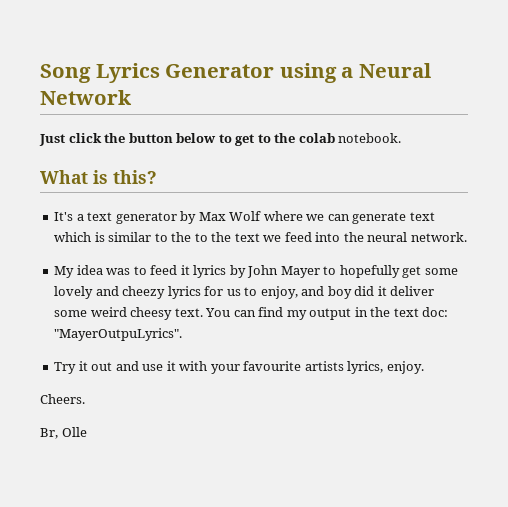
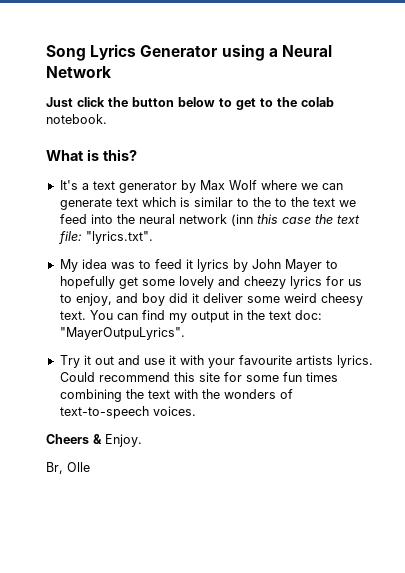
- It's a text generator by Max Wolf where we can generate text which is similar to the to the text we feed into the neural network.
+ It's a text generator by Max Wolf where we can generate text which is similar to the to the text we feed into the neural network (inn this case the text file: "lyrics.txt".
- Try it out and use it with your favourite artists lyrics, enjoy.
- Cheers.
+ Try it out and use it with your favourite artists lyrics. Could recommend this site for some fun times combining the text with the wonders of text-to-speech voices.
+ Cheers & Enjoy.

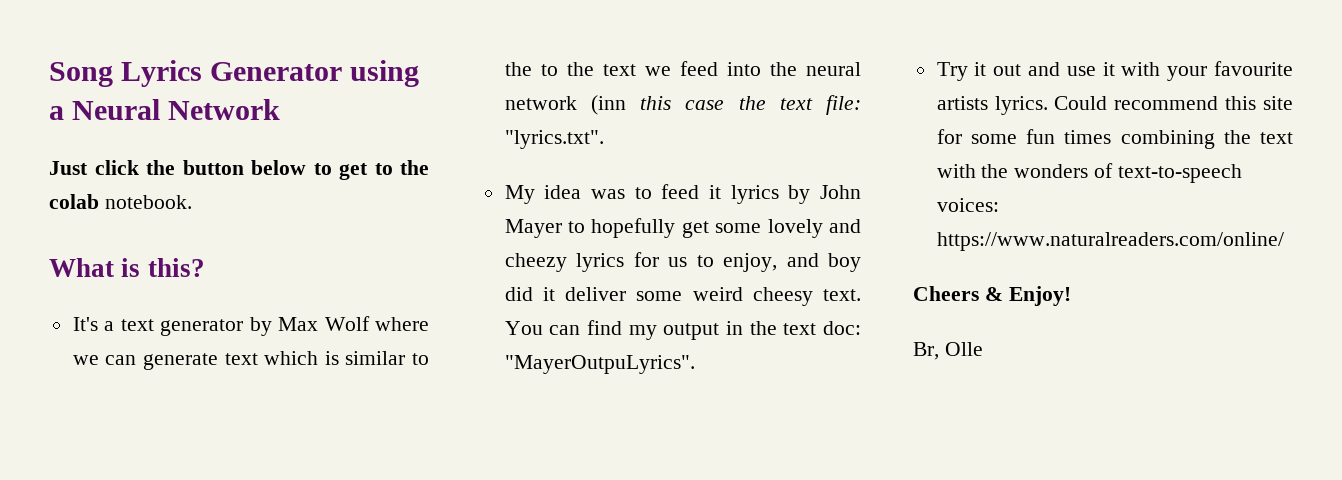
- Could recommend this site for some fun times combining the text with the wonders of text-to-speech voices.
+ Could recommend this site for some fun times combining the text with the wonders of text-to-speech voices: https://www.naturalreaders.com/online/
- Cheers & Enjoy.
+ Cheers & Enjoy!

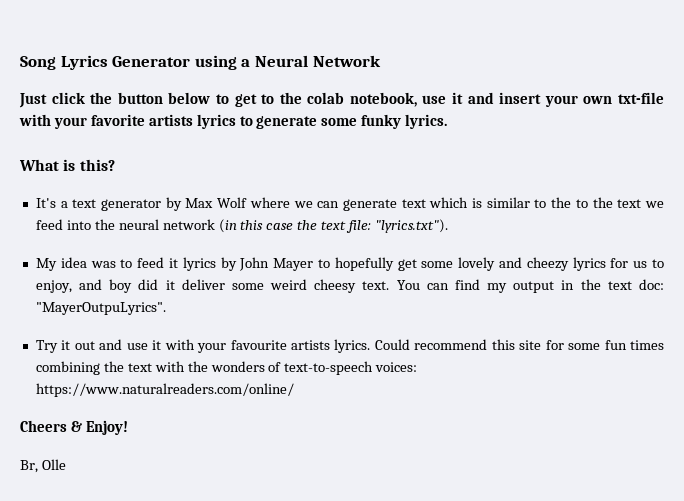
- Just click the button below to get to the colab notebook.
+ Just click the button below to get to the colab notebook, use it and insert your own txt-file with your favorite artists lyrics to generate some funky lyrics.
- It's a text generator by Max Wolf where we can generate text which is similar to the to the text we feed into the neural network (inn this case the text file: "lyrics.txt".
+ It's a text generator by Max Wolf where we can generate text which is similar to the to the text we feed into the neural network (in this case the text file: "lyrics.txt").

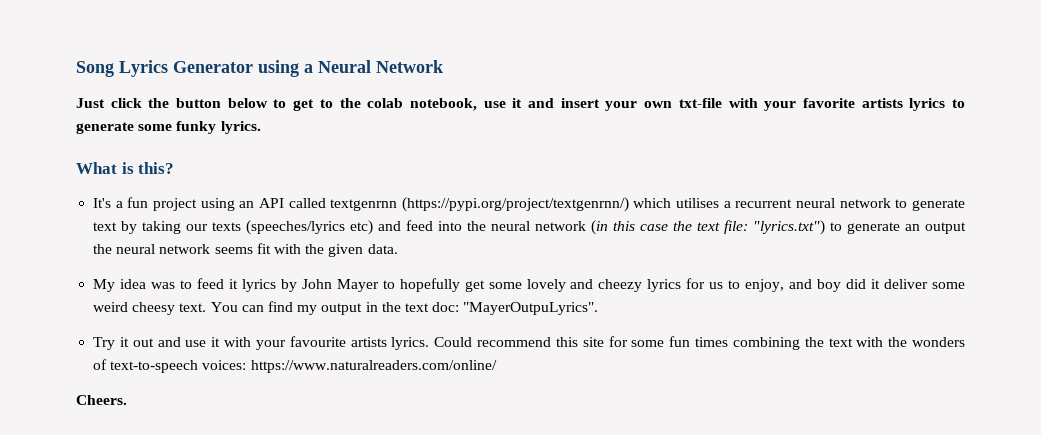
- It's a text generator by Max Wolf where we can generate text which is similar to the to the text we feed into the neural network (in this case the text file: "lyrics.txt").
+ It's a fun project using an API called textgenrnn (https://pypi.org/project/textgenrnn/) which utilises a recurrent neural network to generate text by taking our texts (speeches/lyrics etc) and feed into the neural network (in this case the text file: "lyrics.txt") to generate an output the neural network seems fit with the given data.
- Cheers & Enjoy!
- Br, Olle
+ Cheers.

